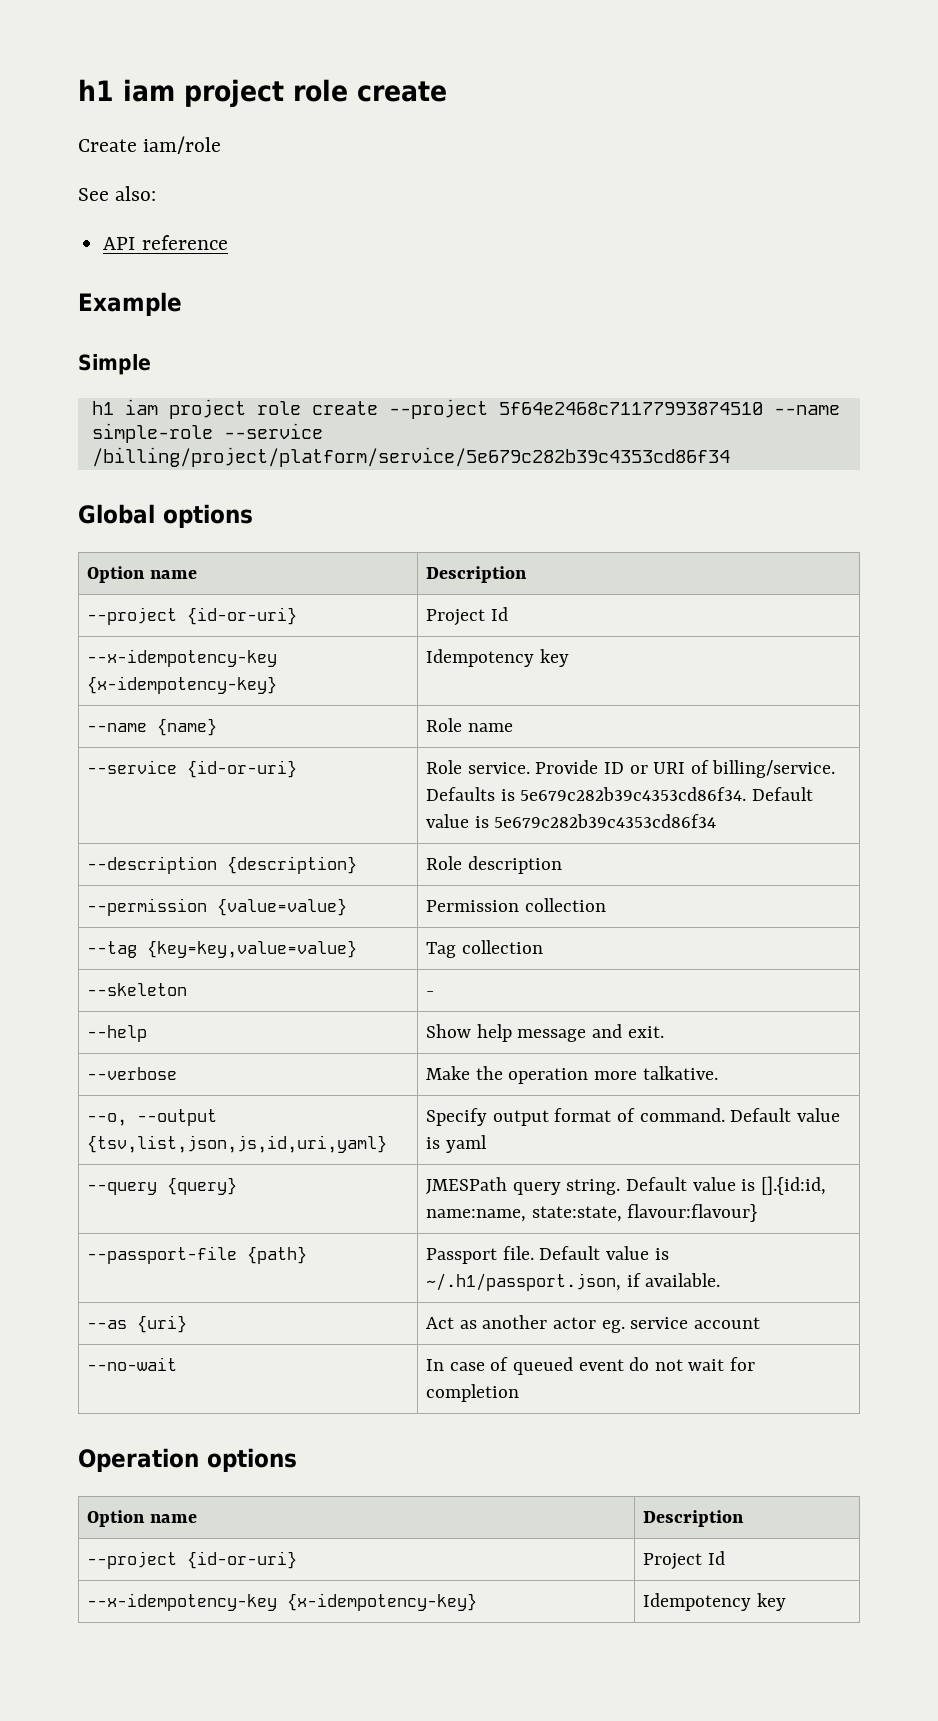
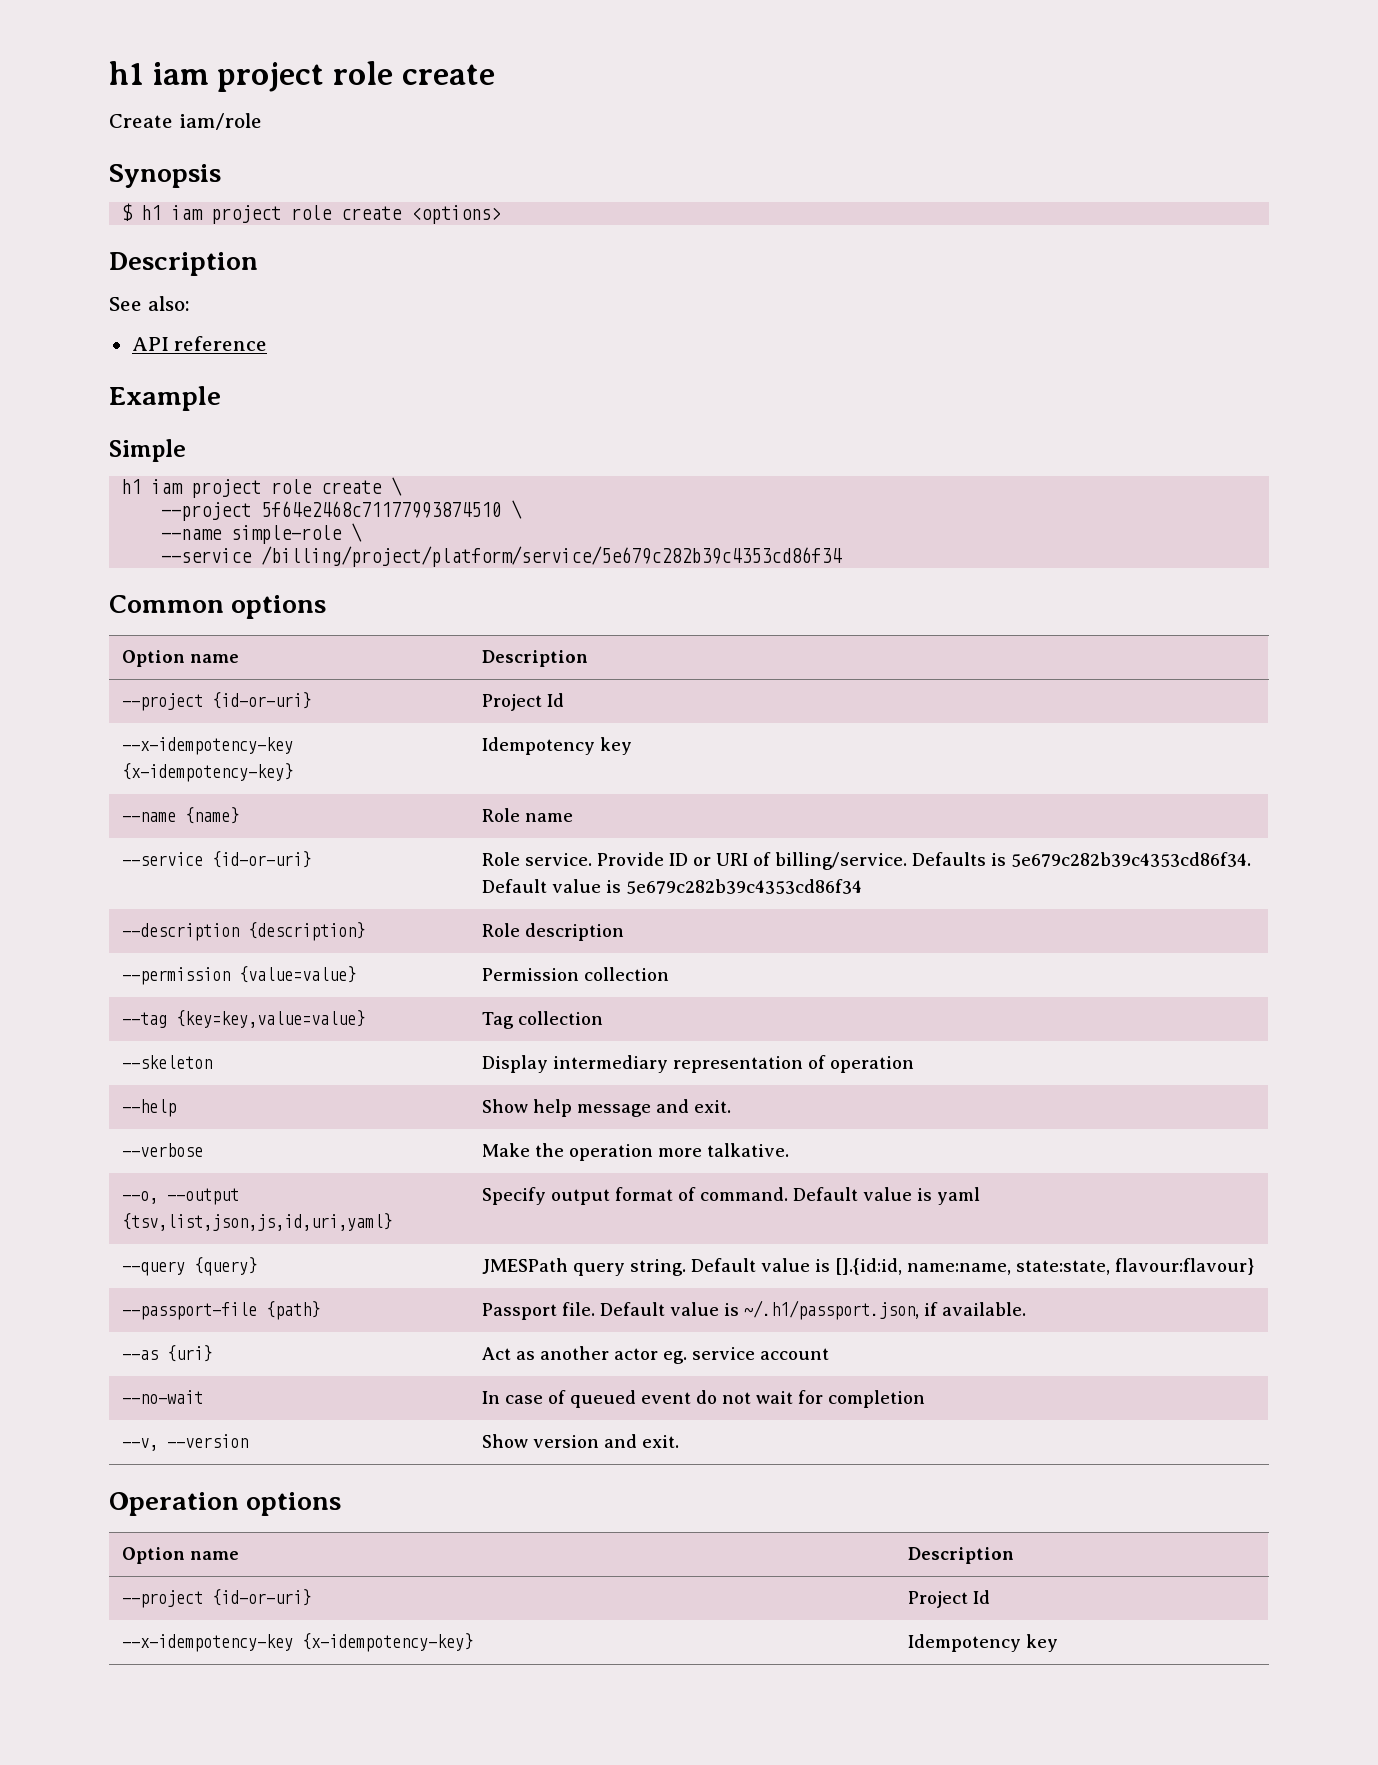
+ Synopsis
+ $ h1 iam project role create <options>
+ Description
- h1 iam project role create --project 5f64e2468c71177993874510 --name simple-role --service /billing/project/platform/service/5e679c282b39c4353cd86f34
+ h1 iam project role create \
+ --project 5f64e2468c71177993874510 \
+ --name simple-role \
+ --service /billing/project/platform/service/5e679c282b39c4353cd86f34
- Global options
+ Common options
- --skeleton | -
+ --skeleton | Display intermediary representation of operation
+ --v, --version | Show version and exit.

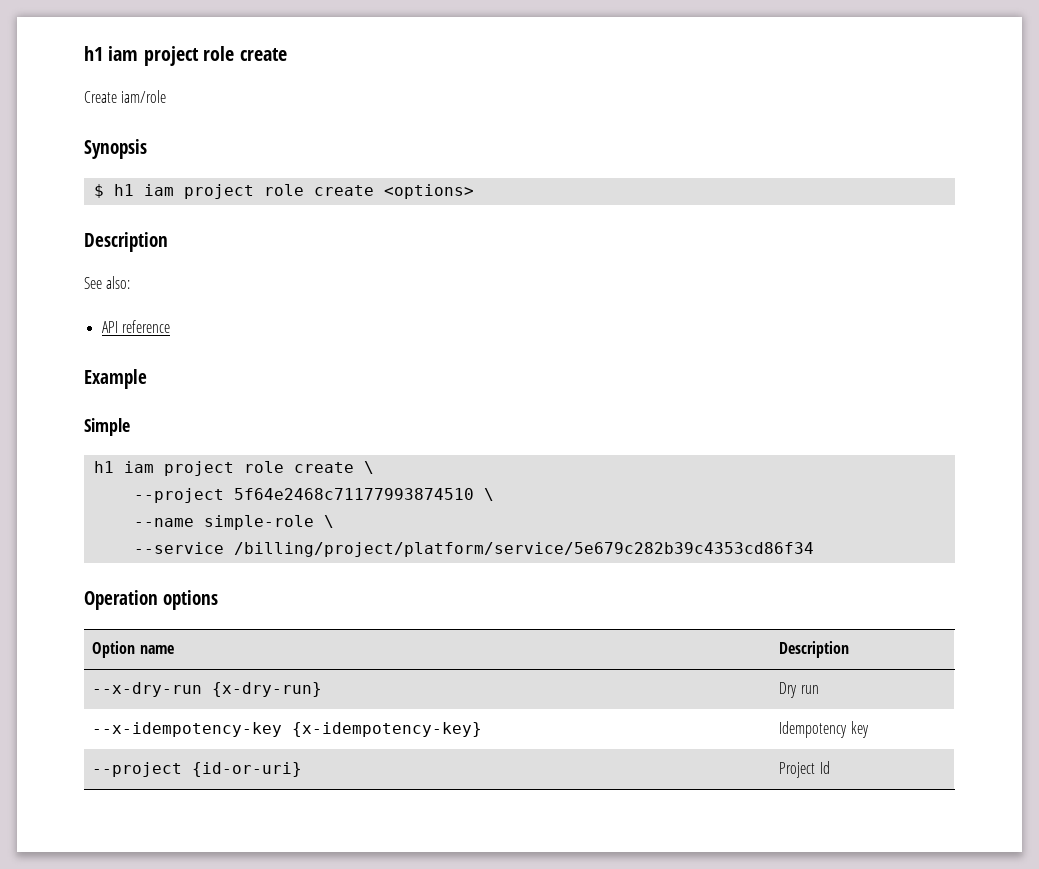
- Common options
- Option name | Description
- --project {id-or-uri} | Project Id
- --x-idempotency-key {x-idempotency-key} | Idempotency key
- --name {name} | Role name
- --service {id-or-uri} | Role service. Provide ID or URI of billing/service. Defaults is 5e679c282b39c4353cd86f34. Default value is 5e679c282b39c4353cd86f34
- --description {description} | Role description
- --permission {value=value} | Permission collection
- --tag {key=key,value=value} | Tag collection
- --skeleton | Display intermediary representation of operation
- --help | Show help message and exit.
- --verbose | Make the operation more talkative.
- --o, --output {tsv,list,json,js,id,uri,yaml} | Specify output format of command. Default value is yaml
- --query {query} | JMESPath query string. Default value is [].{id:id, name:name, state:state, flavour:flavour}
- --passport-file {path} | Passport file. Default value is ~/.h1/passport.json, if available.
- --as {uri} | Act as another actor eg. service account
- --no-wait | In case of queued event do not wait for completion
- --v, --version | Show version and exit.
  Operation options
  Option name | Description
+ --x-dry-run {x-dry-run} | Dry run
+ --x-idempotency-key {x-idempotency-key} | Idempotency key
  --project {id-or-uri} | Project Id
- --x-idempotency-key {x-idempotency-key} | Idempotency key

